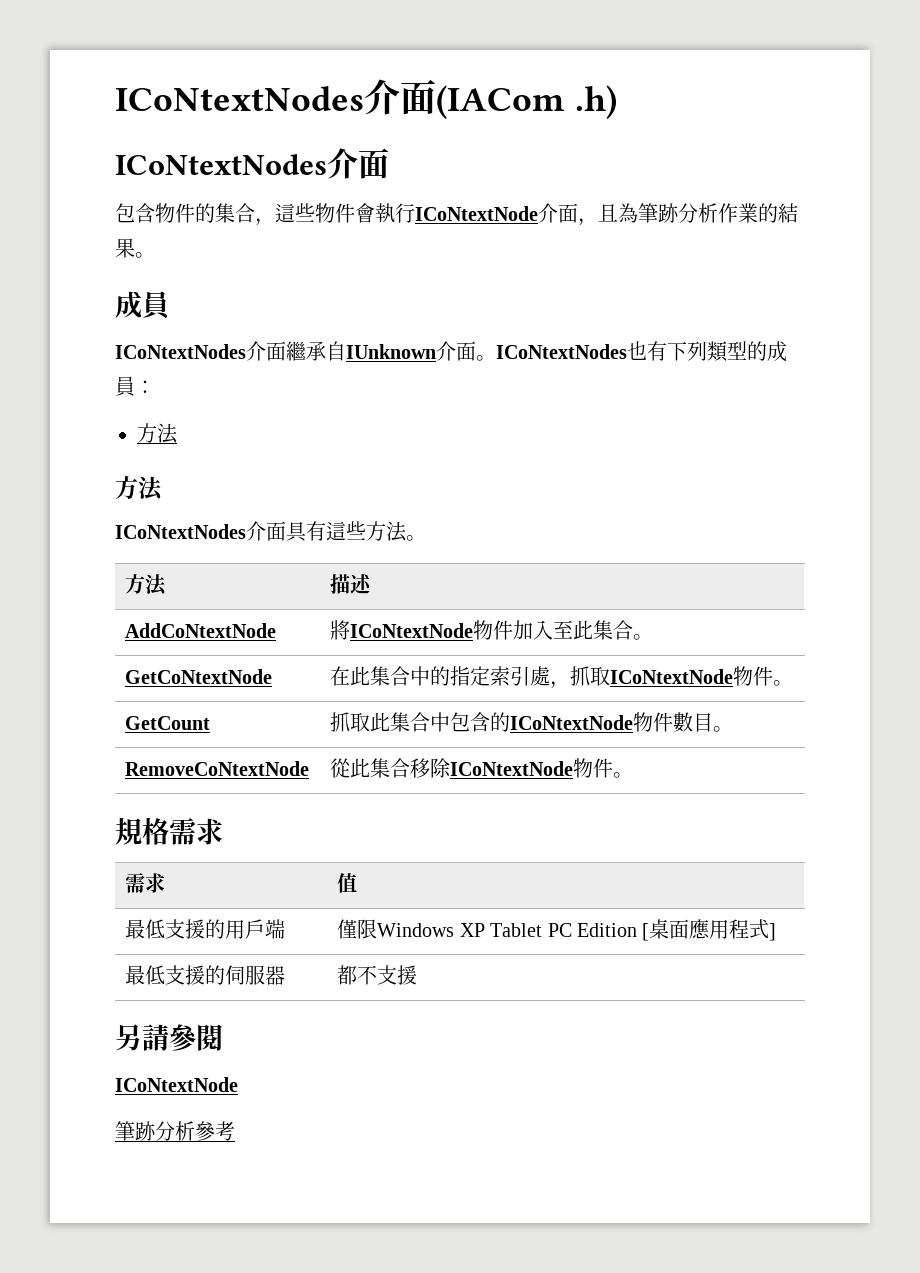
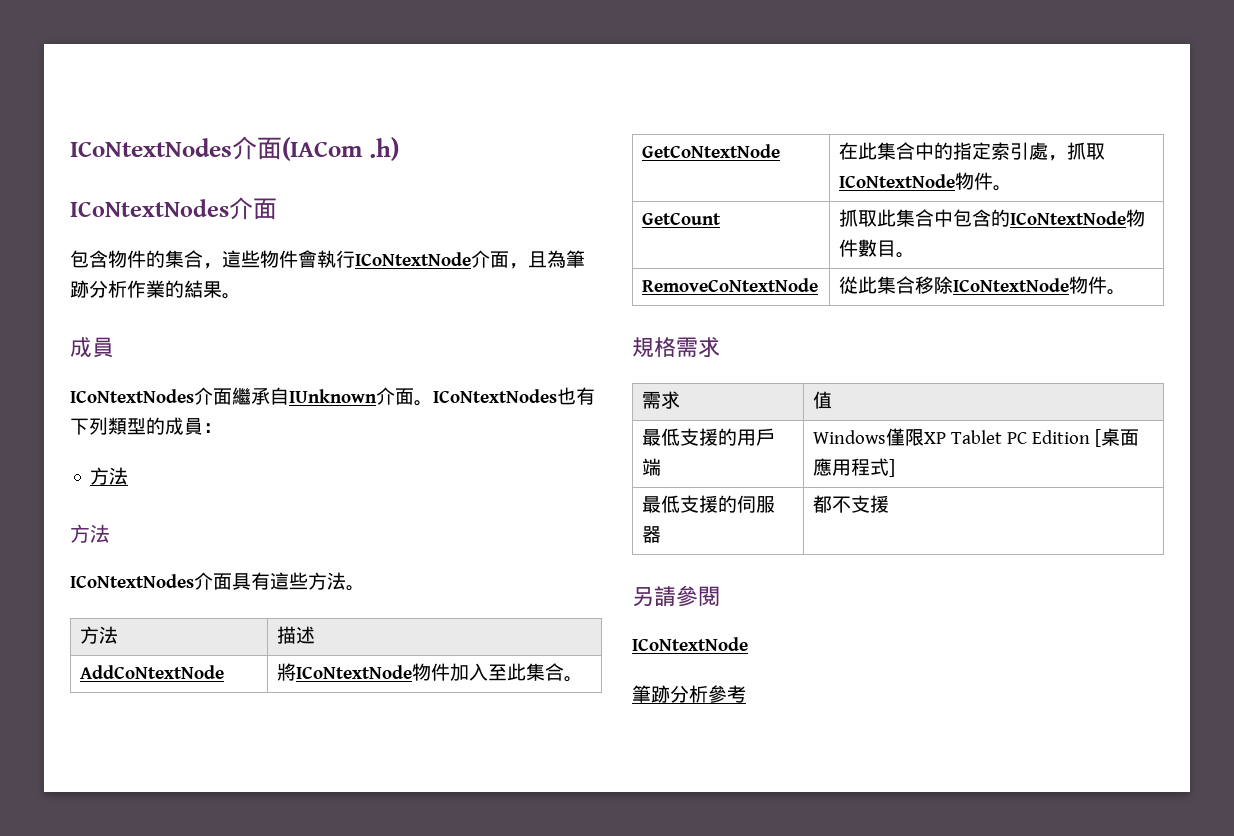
- 最低支援的用戶端 | 僅限Windows XP Tablet PC Edition [桌面應用程式]
+ 最低支援的用戶端 | Windows僅限XP Tablet PC Edition [桌面應用程式]

